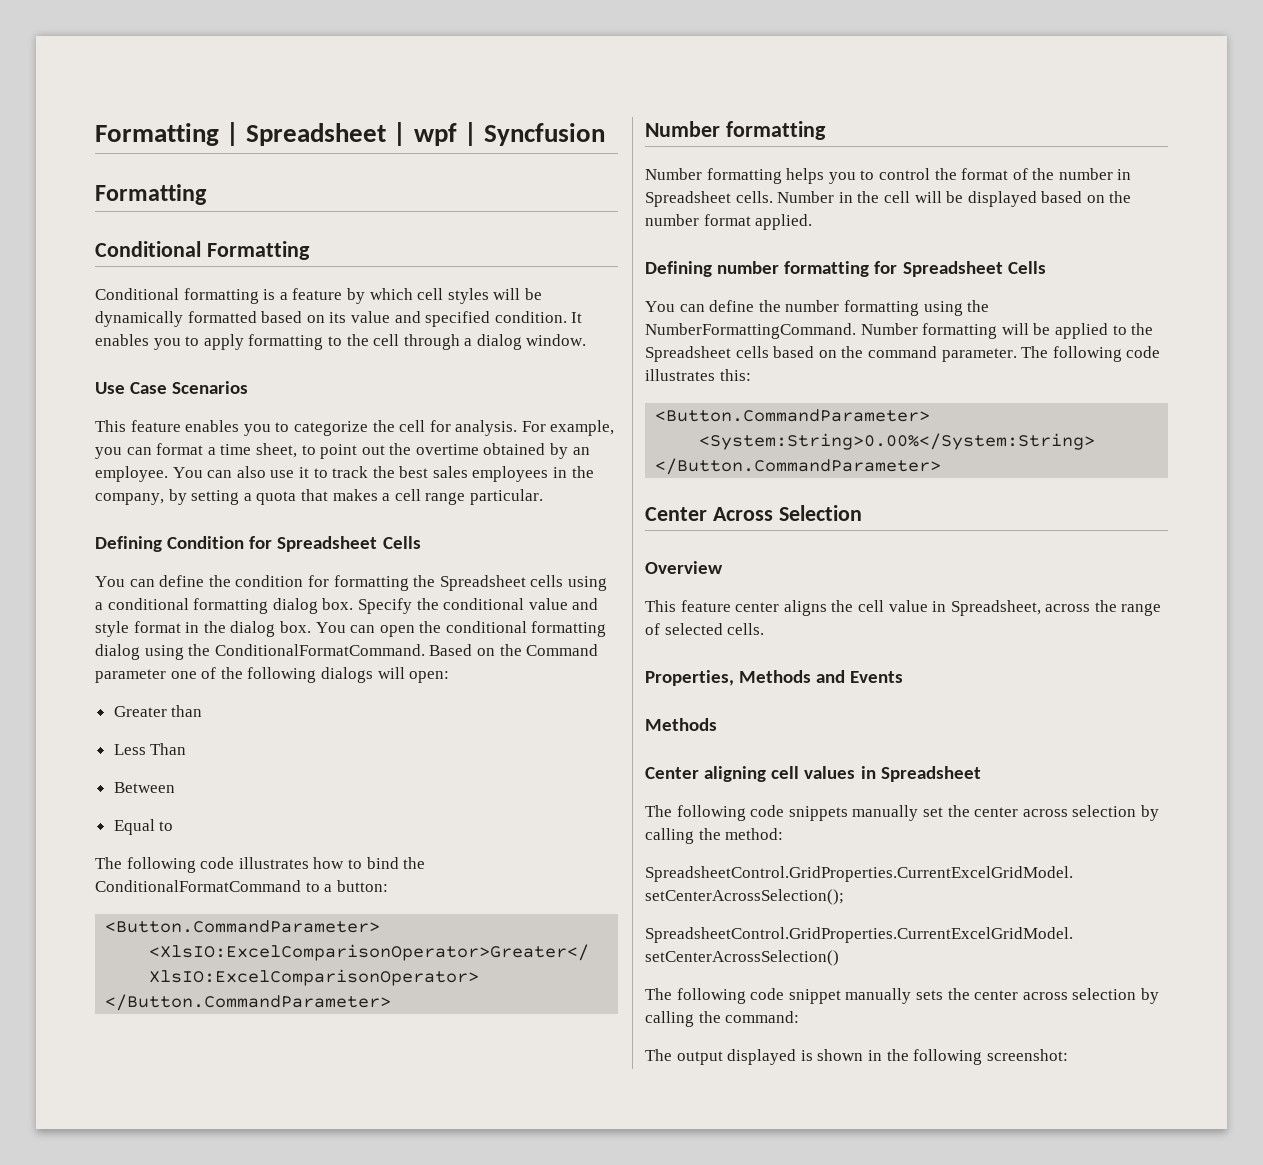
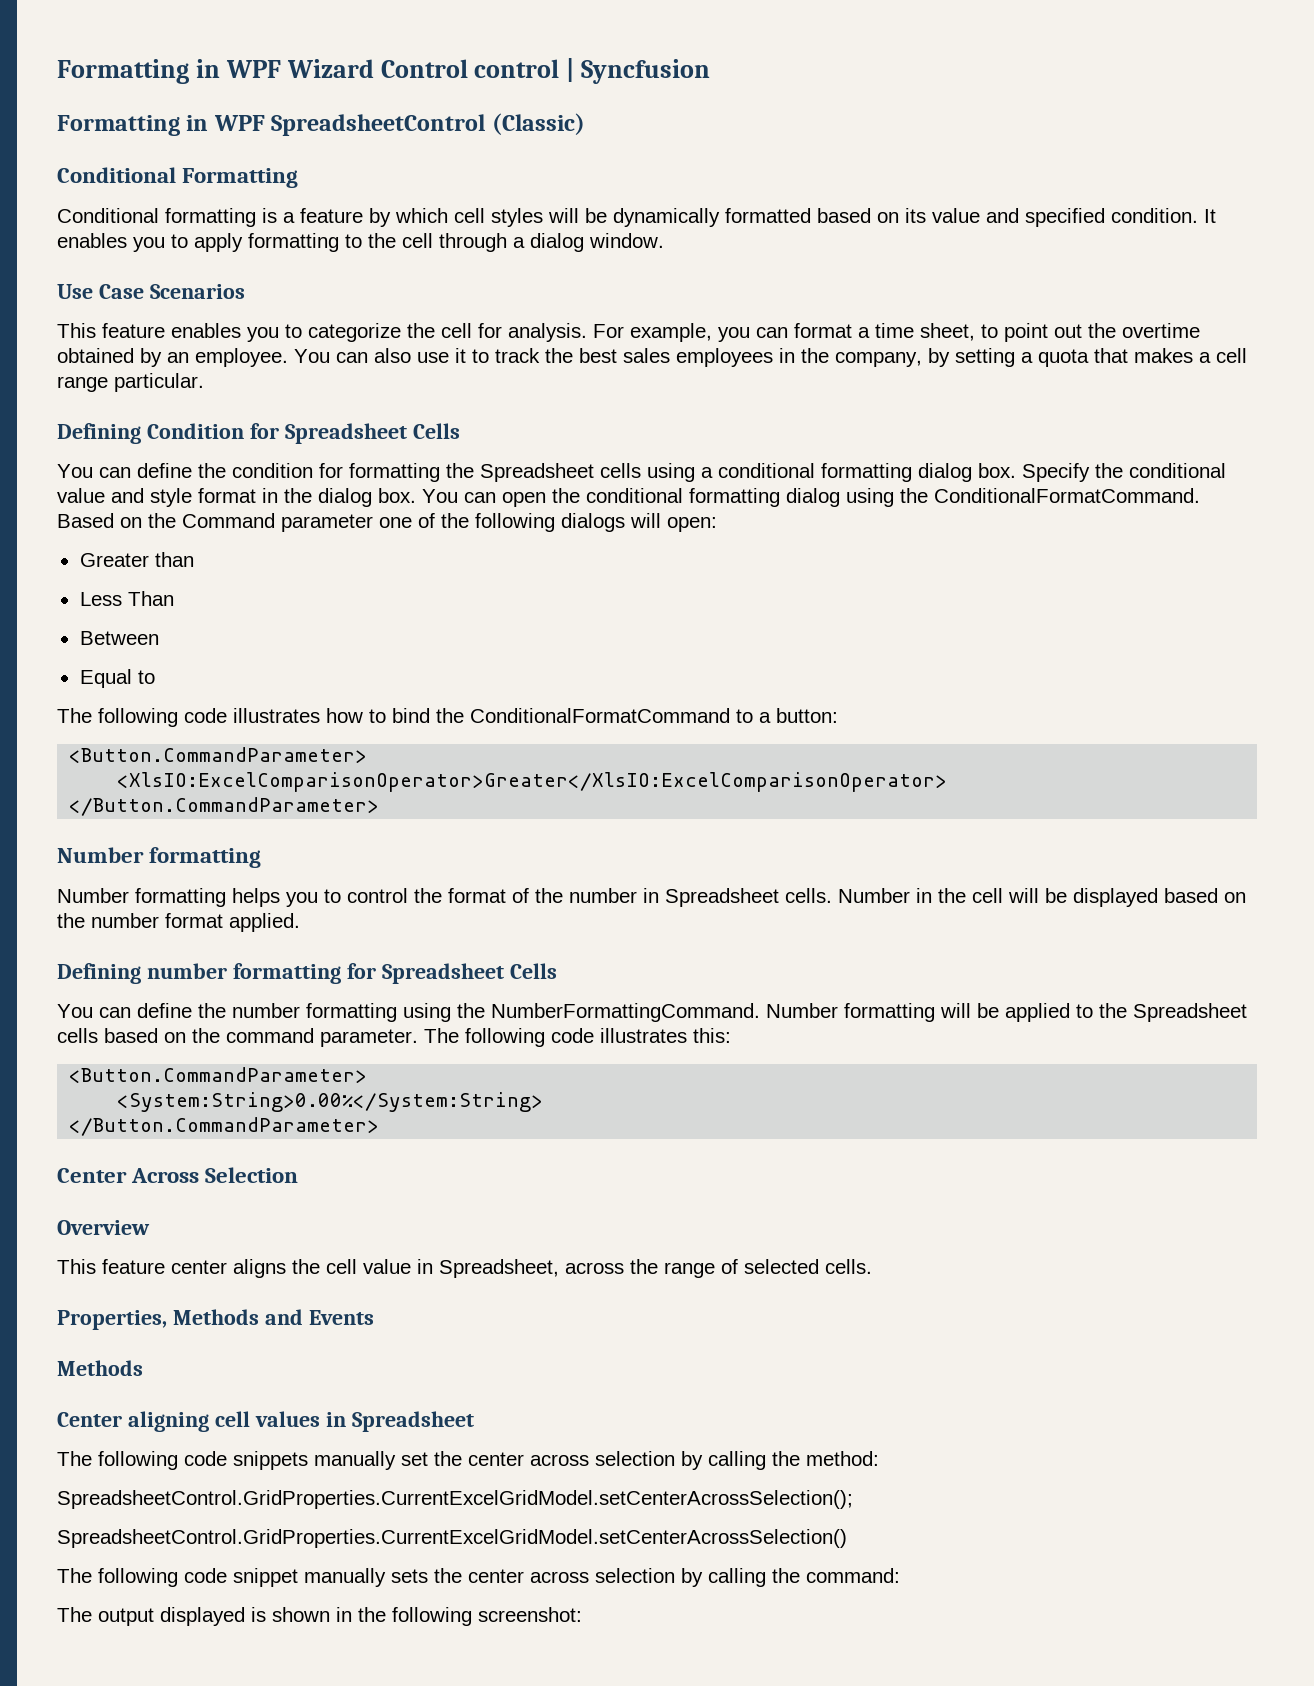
- Formatting | Spreadsheet | wpf | Syncfusion
- Formatting
+ Formatting in WPF Wizard Control control | Syncfusion
+ Formatting in WPF SpreadsheetControl (Classic)

